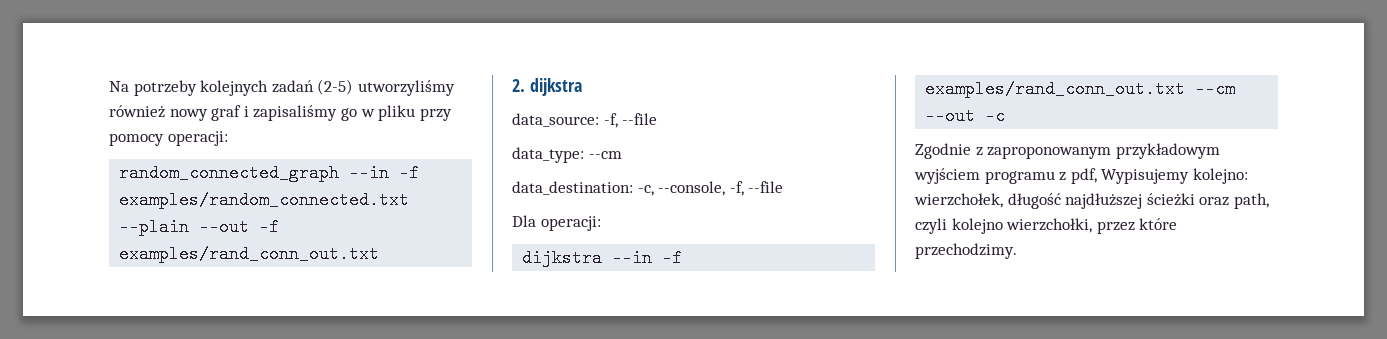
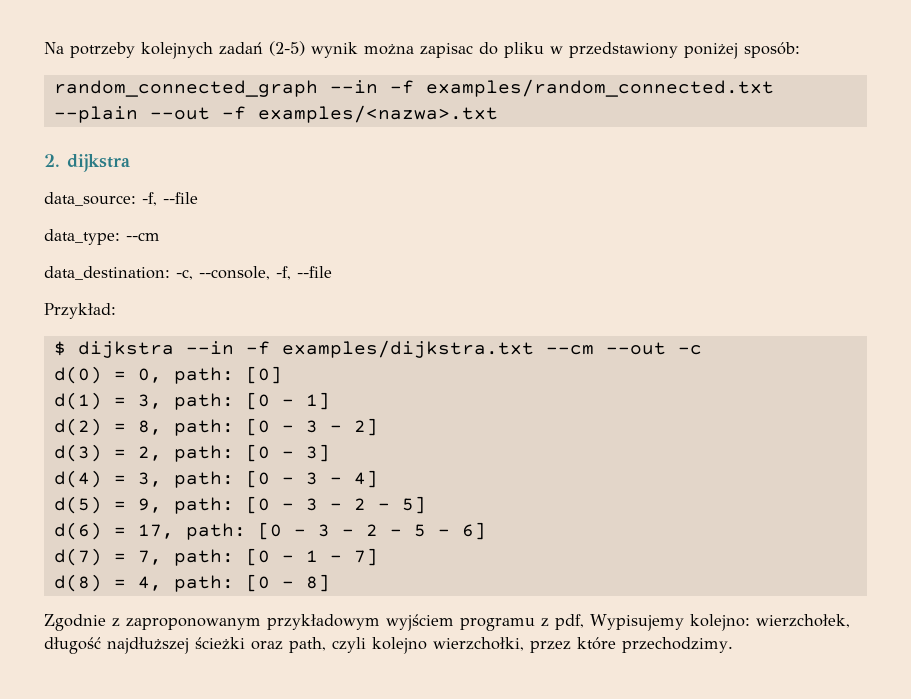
- Na potrzeby kolejnych zadań (2-5) utworzyliśmy również nowy graf i zapisaliśmy go w pliku przy pomocy operacji:
+ Na potrzeby kolejnych zadań (2-5) wynik można zapisac do pliku w przedstawiony poniżej sposób:
- random_connected_graph --in -f examples/random_connected.txt --plain --out -f examples/rand_conn_out.txt
+ random_connected_graph --in -f examples/random_connected.txt --plain --out -f examples/<nazwa>.txt
- Dla operacji:
- dijkstra --in -f examples/rand_conn_out.txt --cm --out -c
+ Przykład:
+ $ dijkstra --in -f examples/dijkstra.txt --cm --out -c
+ d(0) = 0, path: [0]
+ d(1) = 3, path: [0 - 1]
+ d(2) = 8, path: [0 - 3 - 2]
+ d(3) = 2, path: [0 - 3]
+ d(4) = 3, path: [0 - 3 - 4]
+ d(5) = 9, path: [0 - 3 - 2 - 5]
+ d(6) = 17, path: [0 - 3 - 2 - 5 - 6]
+ d(7) = 7, path: [0 - 1 - 7]
+ d(8) = 4, path: [0 - 8]

